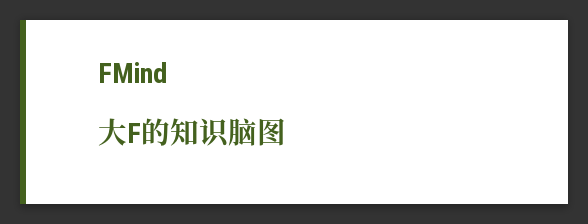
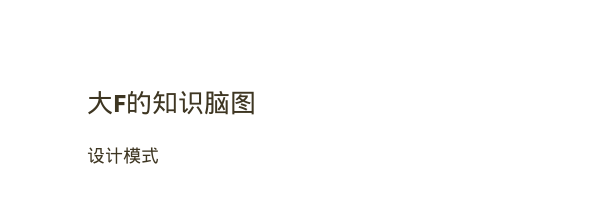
- FMind
+ 设计模式

